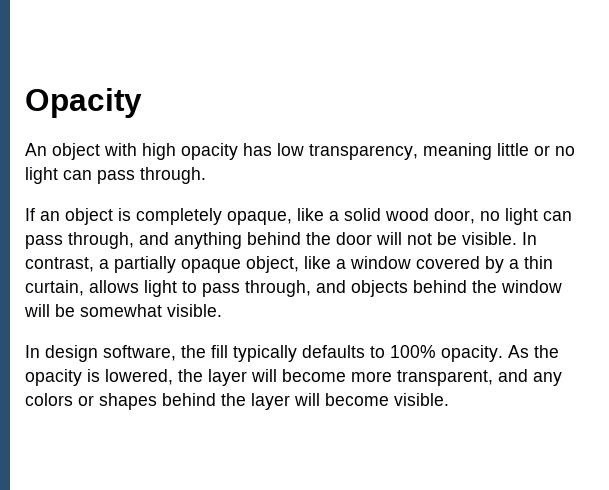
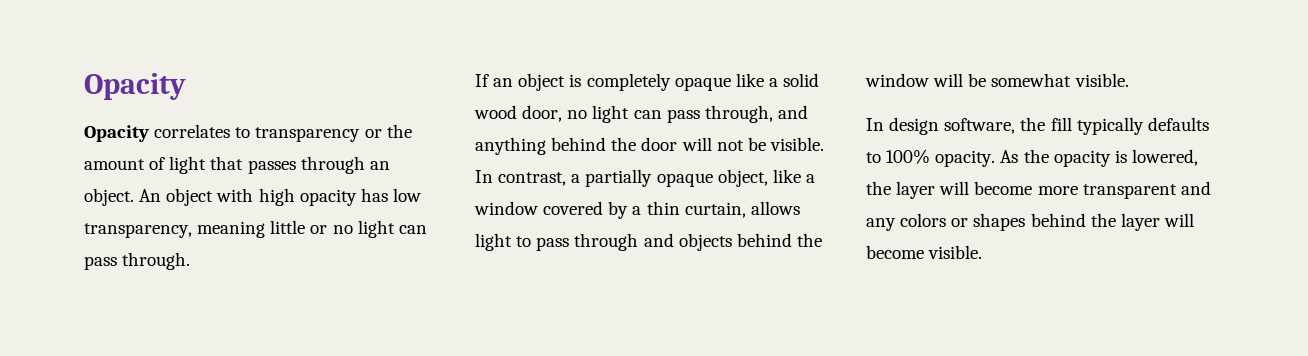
+ Opacity correlates to transparency or the amount of light that passes through an object.
- If an object is completely opaque, like a solid wood door, no light can pass through, and anything behind the door will not be visible.
+ If an object is completely opaque like a solid wood door, no light can pass through, and anything behind the door will not be visible.
- In contrast, a partially opaque object, like a window covered by a thin curtain, allows light to pass through, and objects behind the window will be somewhat visible.
+ In contrast, a partially opaque object, like a window covered by a thin curtain, allows light to pass through and objects behind the window will be somewhat visible.
- As the opacity is lowered, the layer will become more transparent, and any colors or shapes behind the layer will become visible.
+ As the opacity is lowered, the layer will become more transparent and any colors or shapes behind the layer will become visible.

